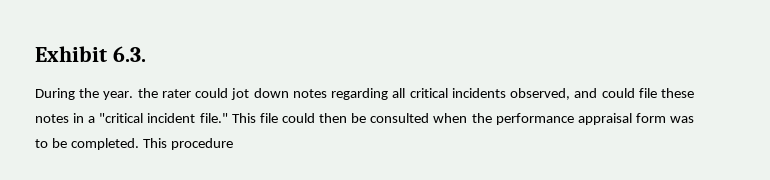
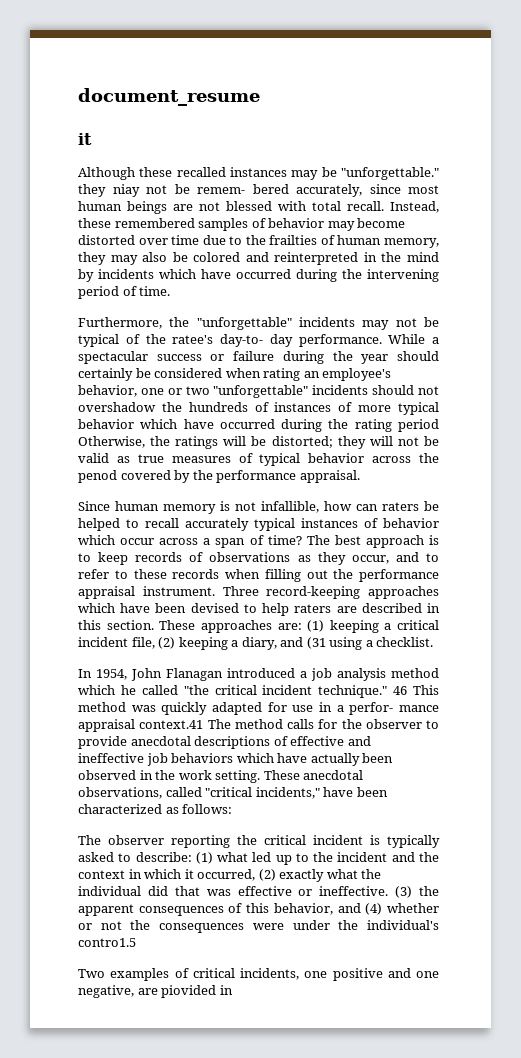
- Exhibit 6.3.
- During the year. the rater could jot down notes regarding all critical incidents observed, and could file these notes in a "critical incident file." This file could then be consulted when the performance appraisal form was to be completed. This procedure
+ document_resume
+ it
+ Although these recalled instances may be "unforgettable." they niay not be remem- bered accurately, since most human beings are not blessed with total recall. Instead, these remembered samples of behavior may become distorted over time due to the frailties of human memory, they may also be colored and reinterpreted in the mind by incidents which have occurred during the intervening period of time.
+ Furthermore, the "unforgettable" incidents may not be typical of the ratee's day-to- day performance. While a spectacular success or failure during the year should certainly be considered when rating an employee's behavior, one or two "unforgettable" incidents should not overshadow the hundreds of instances of more typical behavior which have occurred during the rating period Otherwise, the ratings will be distorted; they will not be valid as true measures of typical behavior across the penod covered by the performance appraisal.
+ Since human memory is not infallible, how can raters be helped to recall accurately typical instances of behavior which occur across a span of time? The best approach is to keep records of observations as they occur, and to refer to these records when filling out the performance appraisal instrument. Three record-keeping approaches which have been devised to help raters are described in this section. These approaches are: (1) keeping a critical incident file, (2) keeping a diary, and (31 using a checklist.
+ In 1954, John Flanagan introduced a job analysis method which he called "the critical incident technique." 46 This method was quickly adapted for use in a perfor- mance appraisal context.41 The method calls for the observer to provide anecdotal descriptions of effective and ineffective job behaviors which have actually been observed in the work setting. These anecdotal observations, called "critical incidents," have been characterized as follows:
+ The observer reporting the critical incident is typically asked to describe: (1) what led up to the incident and the context in which it occurred, (2) exactly what the individual did that was effective or ineffective. (3) the apparent consequences of this behavior, and (4) whether or not the consequences were under the individual's contro1.5
+ Two examples of critical incidents, one positive and one negative, are piovided in

